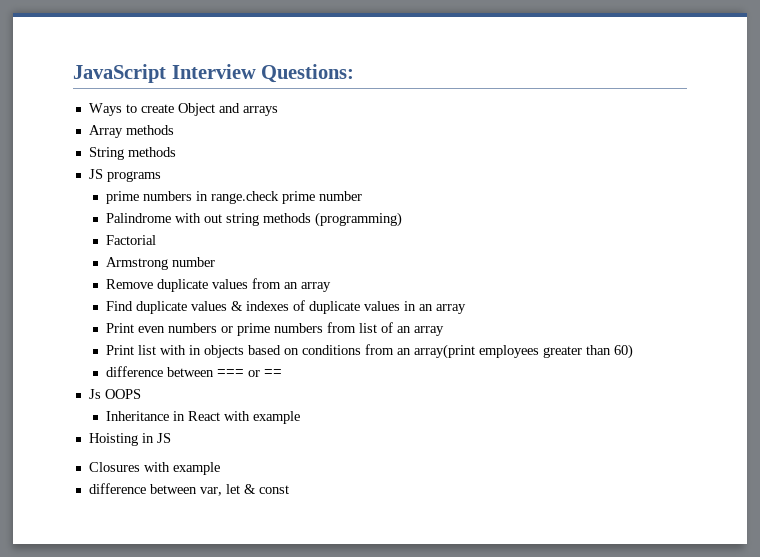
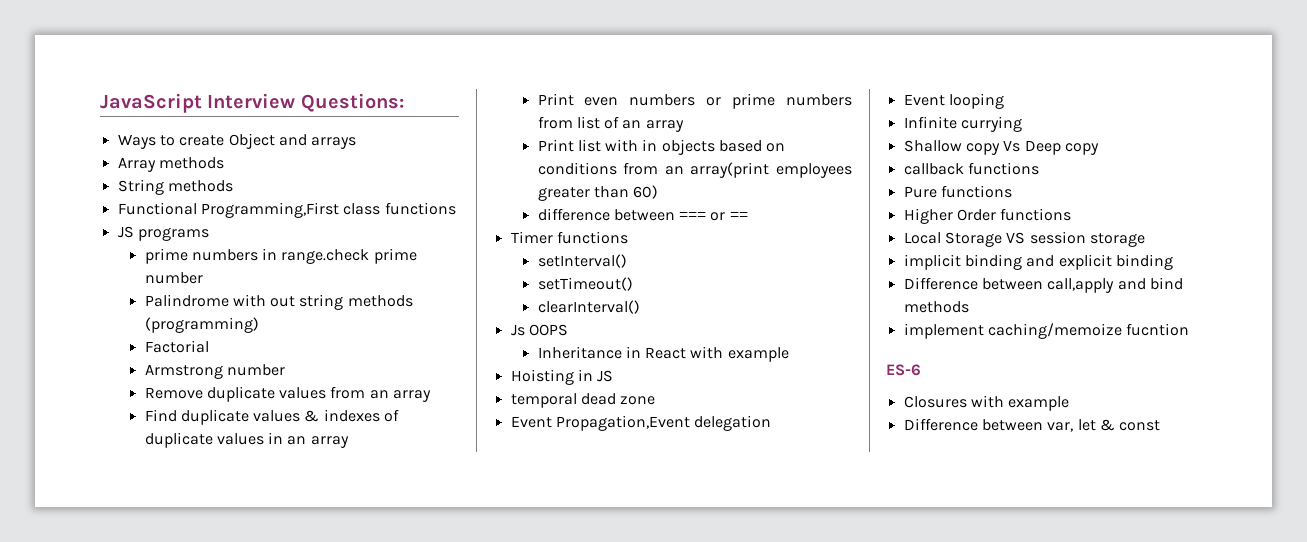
+ Functional Programming,First class functions
+ Timer functions
+ setInterval()
+ setTimeout()
+ clearInterval()
+ temporal dead zone
+ Event Propagation,Event delegation
+ Event looping
+ Infinite currying
+ Shallow copy Vs Deep copy
+ callback functions
+ Pure functions
+ Higher Order functions
+ Local Storage VS session storage
+ implicit binding and explicit binding
+ Difference between call,apply and bind methods
+ implement caching/memoize fucntion
+ ES-6
- difference between var, let & const
+ Difference between var, let & const

